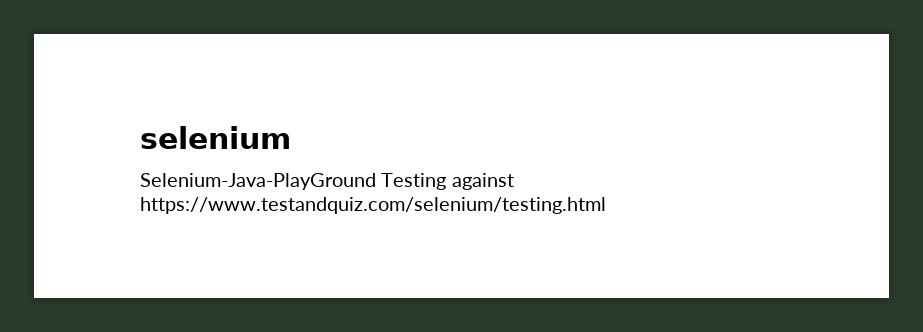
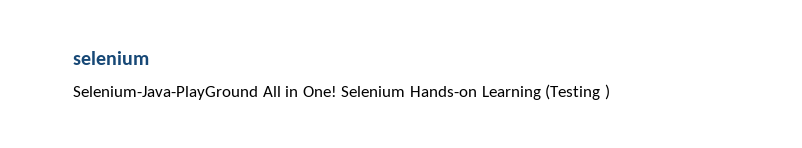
- Selenium-Java-PlayGround Testing against https://www.testandquiz.com/selenium/testing.html
+ Selenium-Java-PlayGround All in One! Selenium Hands-on Learning (Testing )

